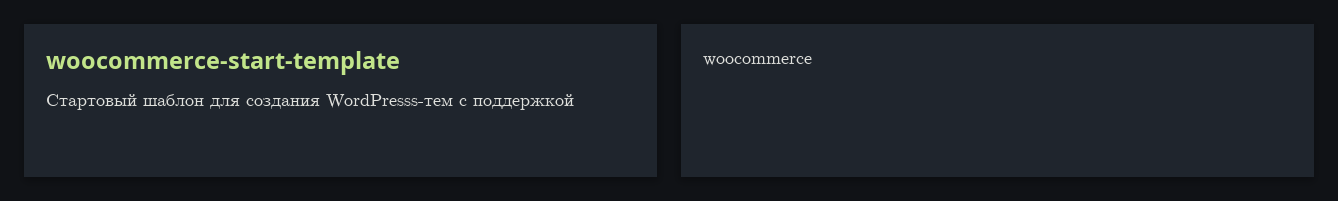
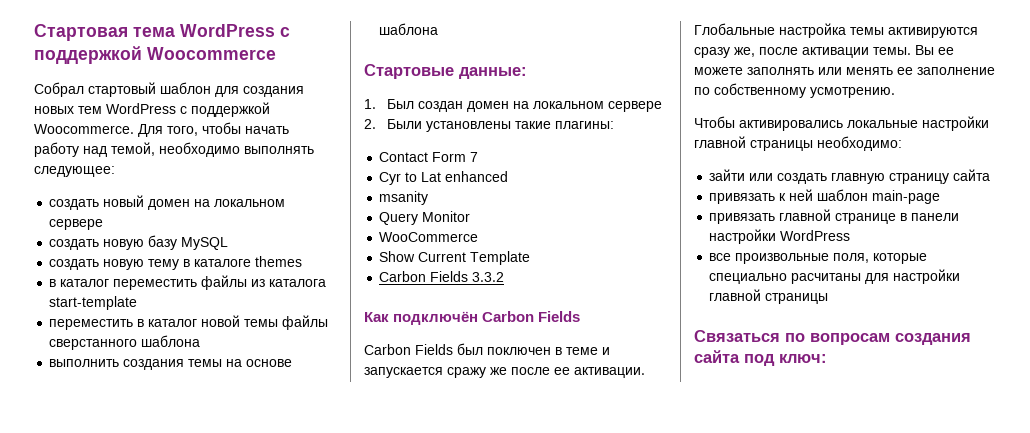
- woocommerce-start-template
- Стартовый шаблон для создания WordPresss-тем c поддержкой woocommerce
+ Стартовая тема WordPress c поддержкой Woocommerce
+ Собрал стартовый шаблон для создания новых тем WordPress c поддержкой Woocommerce. Для того, чтобы начать работу над темой, необходимо выполнять следующее:
+ создать новый домен на локальном сервере
+ создать новую базу MySQL
+ создать новую тему в каталоге themes
+ в каталог переместить файлы из каталога start-template
+ переместить в каталог новой темы файлы сверстанного шаблона
+ выполнить создания темы на основе шаблона
+ Стартовые данные:
+ 1. Был создан домен на локальном сервере
+ 2. Были установлены такие плагины:
+ Contact Form 7
+ Cyr to Lat enhanced
+ msanity
+ Query Monitor
+ WooCommerce
+ Show Current Template
+ Carbon Fields 3.3.2
+ Как подключён Carbon Fields
+ Carbon Fields был поключен в теме и запускается сражу же после ее активации. Глобальные настройка темы активируются сразу же, после активации темы. Вы ее можете заполнять или менять ее заполнение по собственному усмотрению.
+ Чтобы активировались локальные настройки главной страницы необходимо:
+ зайти или создать главную страницу сайта
+ привязать к ней шаблон main-page
+ привязать главной странице в панели настройки WordPress
+ все произвольные поля, которые специально расчитаны для настройки главной страницы
+ Связаться по вопросам создания сайта под ключ:

